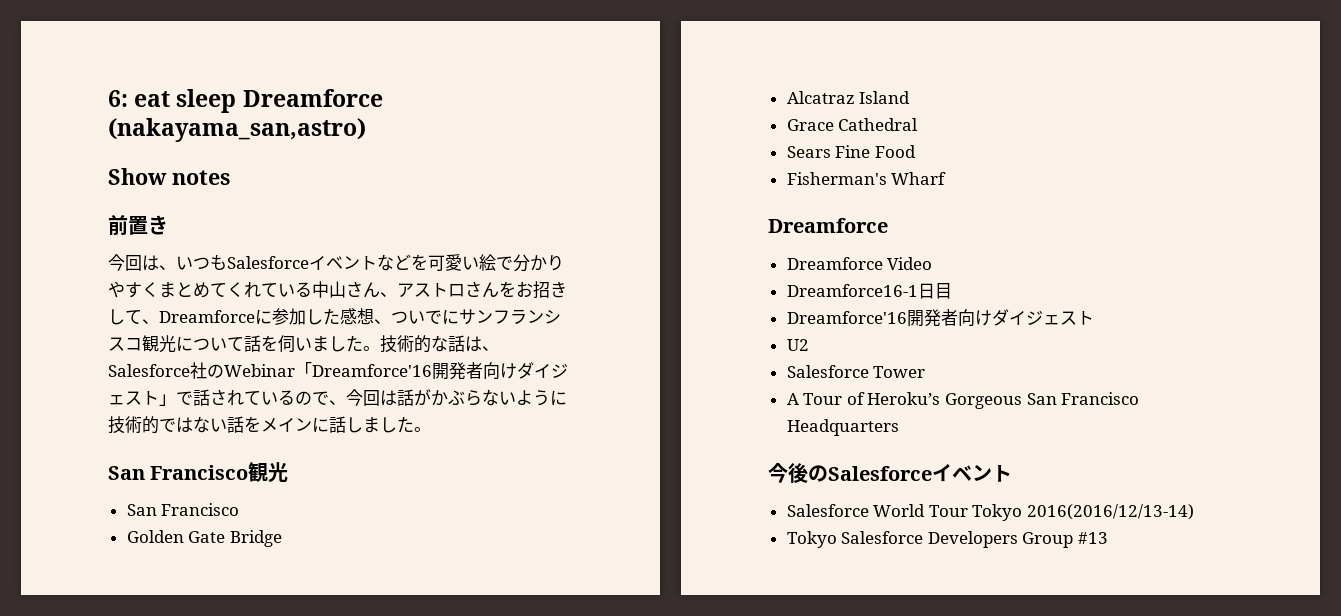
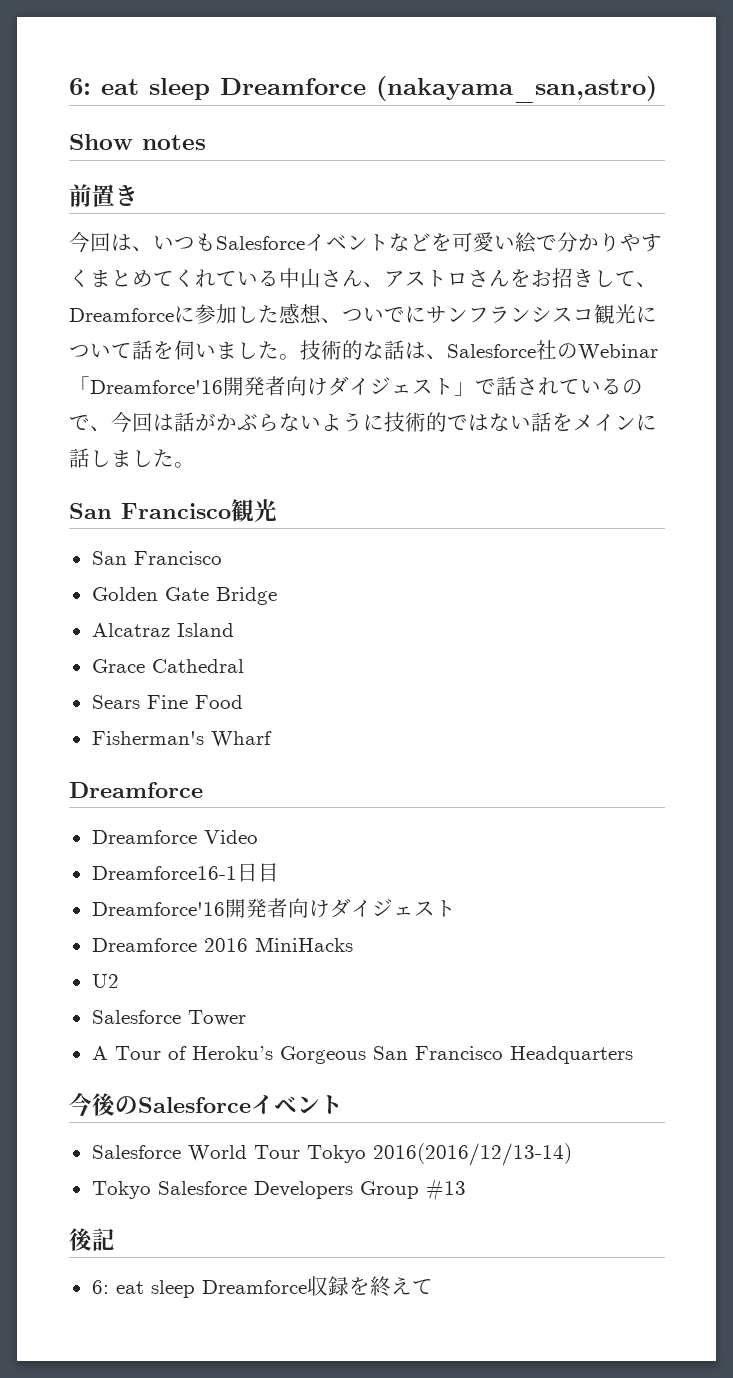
+ Dreamforce 2016 MiniHacks
+ 後記
+ 6: eat sleep Dreamforce収録を終えて

